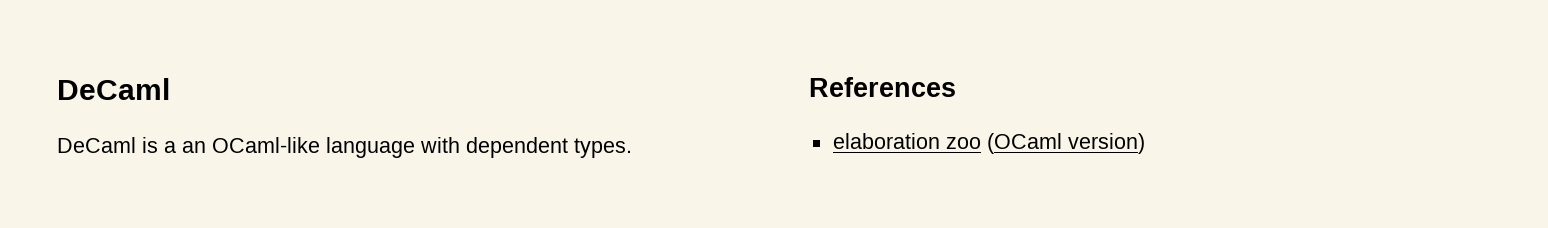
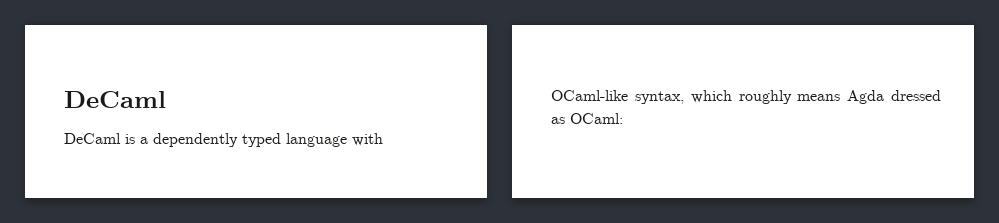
- DeCaml is a an OCaml-like language with dependent types.
- References
- elaboration zoo (OCaml version)
+ DeCaml is a dependently typed language with OCaml-like syntax, which roughly means Agda dressed as OCaml:

